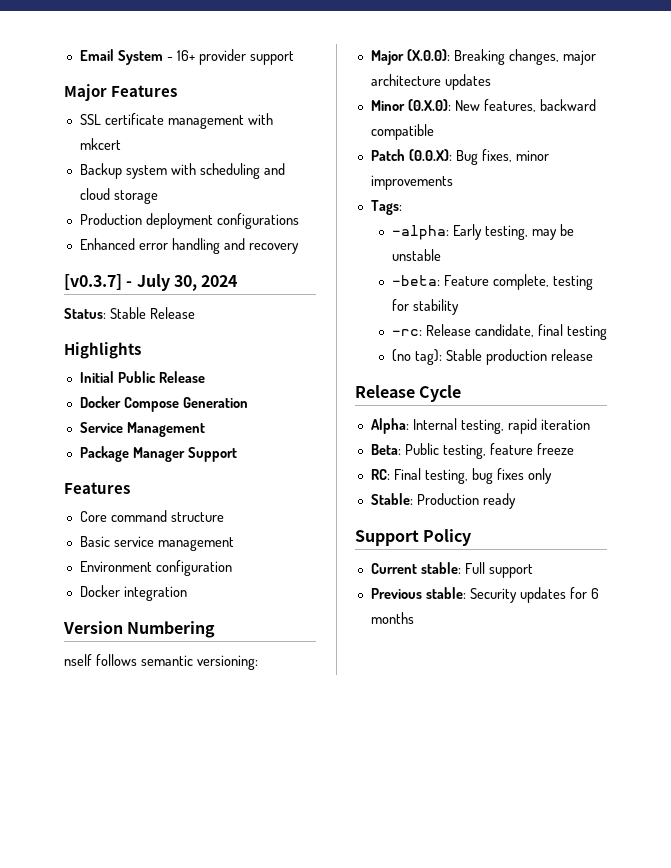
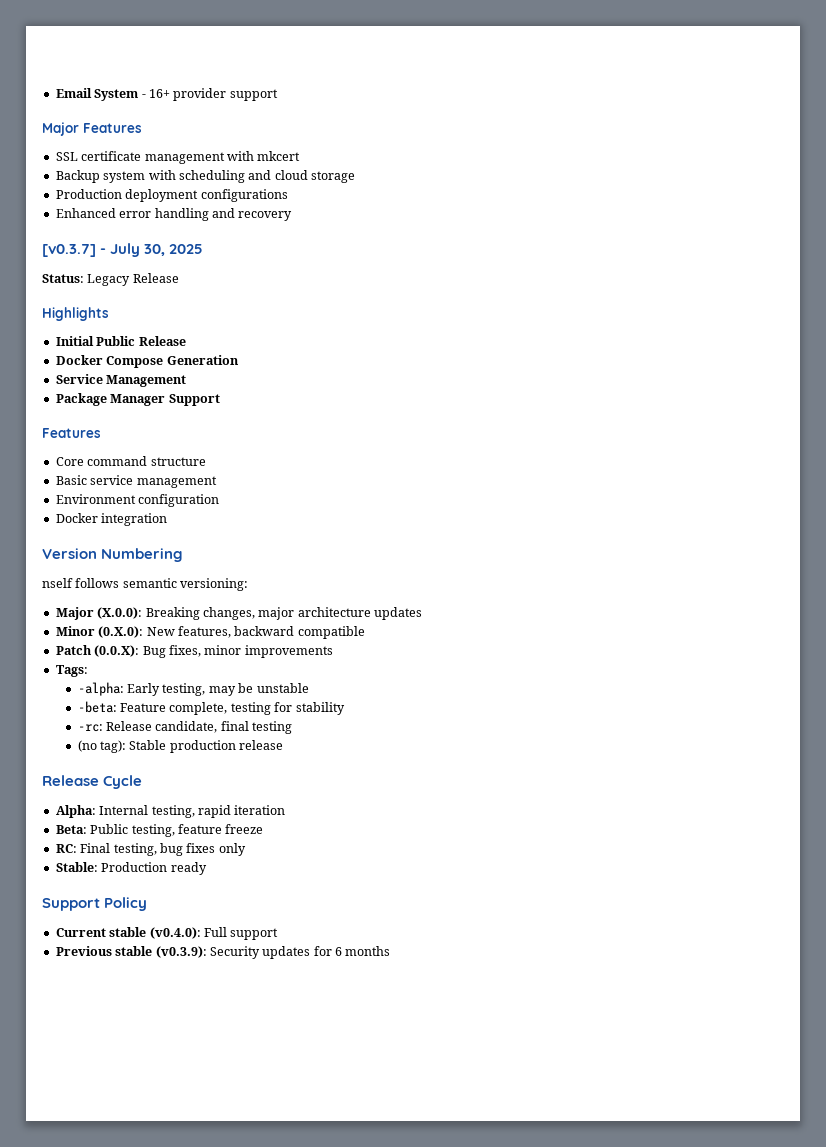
- [v0.3.7] - July 30, 2024
+ [v0.3.7] - July 30, 2025
- Status: Stable Release
+ Status: Legacy Release
- Current stable: Full support
+ Current stable (v0.4.0): Full support
- Previous stable: Security updates for 6 months
+ Previous stable (v0.3.9): Security updates for 6 months

